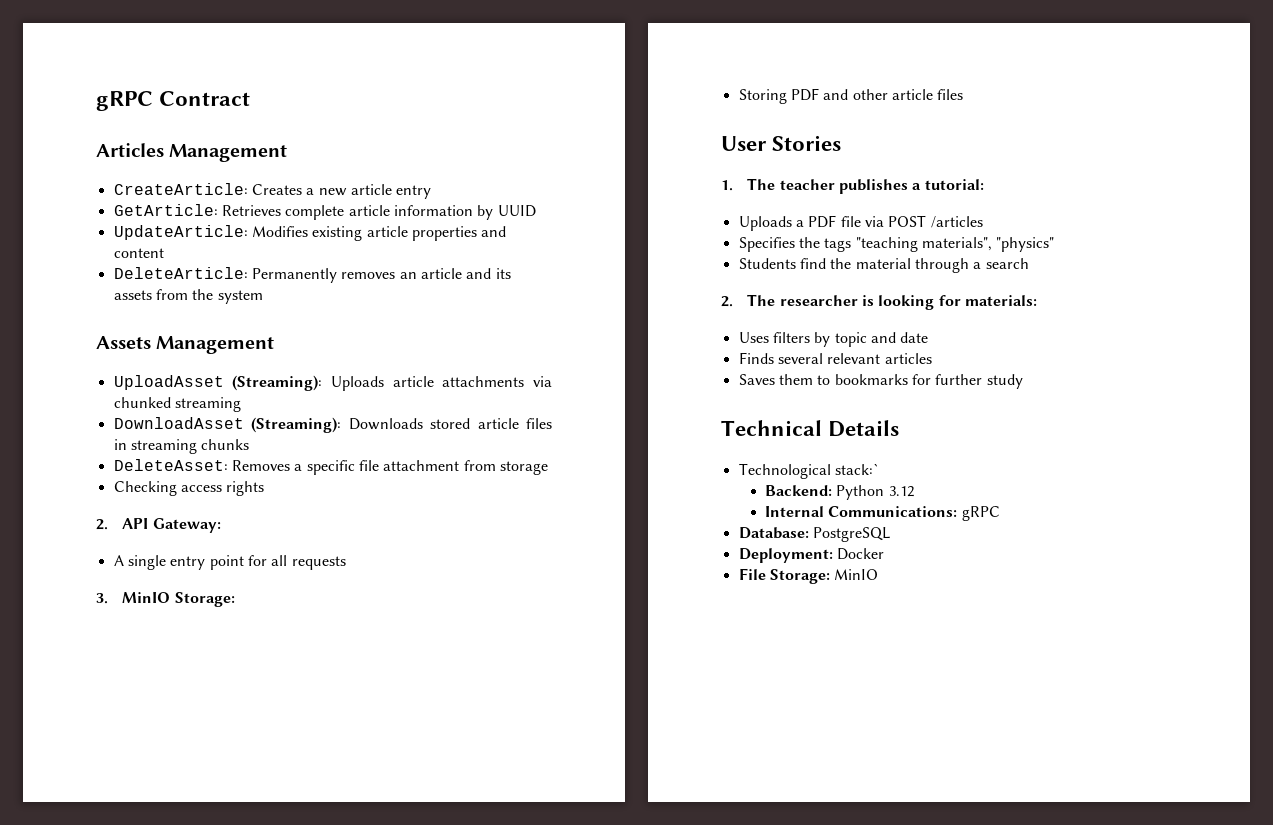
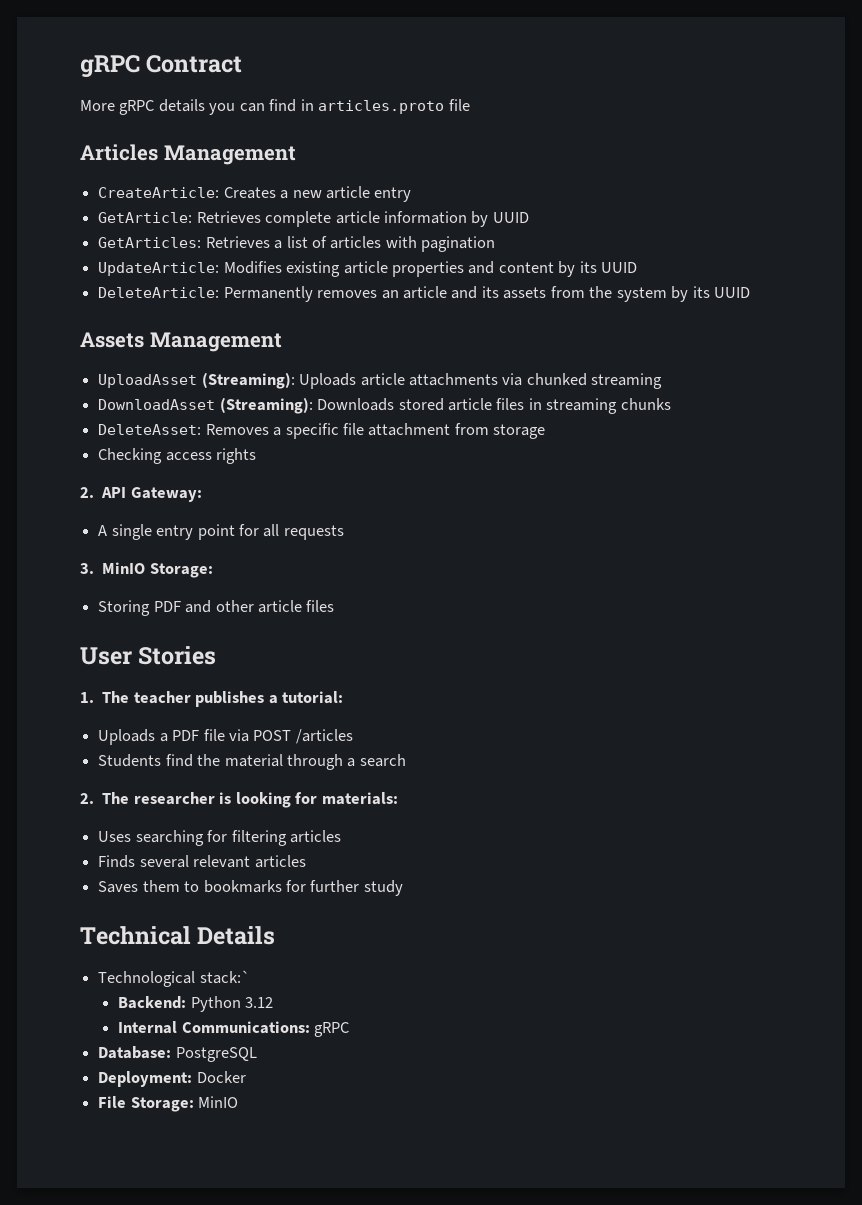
+ More gRPC details you can find in articles.proto file
+ GetArticles: Retrieves a list of articles with pagination
- UpdateArticle: Modifies existing article properties and content
+ UpdateArticle: Modifies existing article properties and content by its UUID
- DeleteArticle: Permanently removes an article and its assets from the system
+ DeleteArticle: Permanently removes an article and its assets from the system by its UUID
- Specifies the tags "teaching materials", "physics"
- Uses filters by topic and date
+ Uses searching for filtering articles

